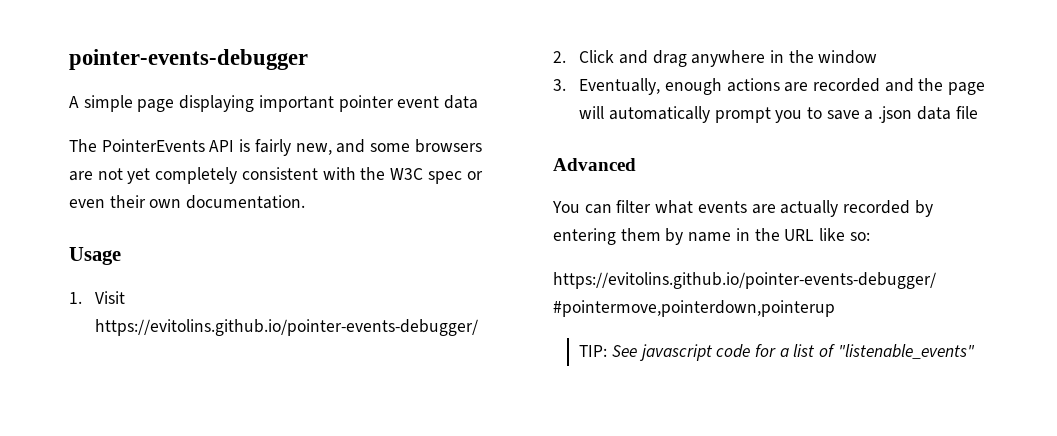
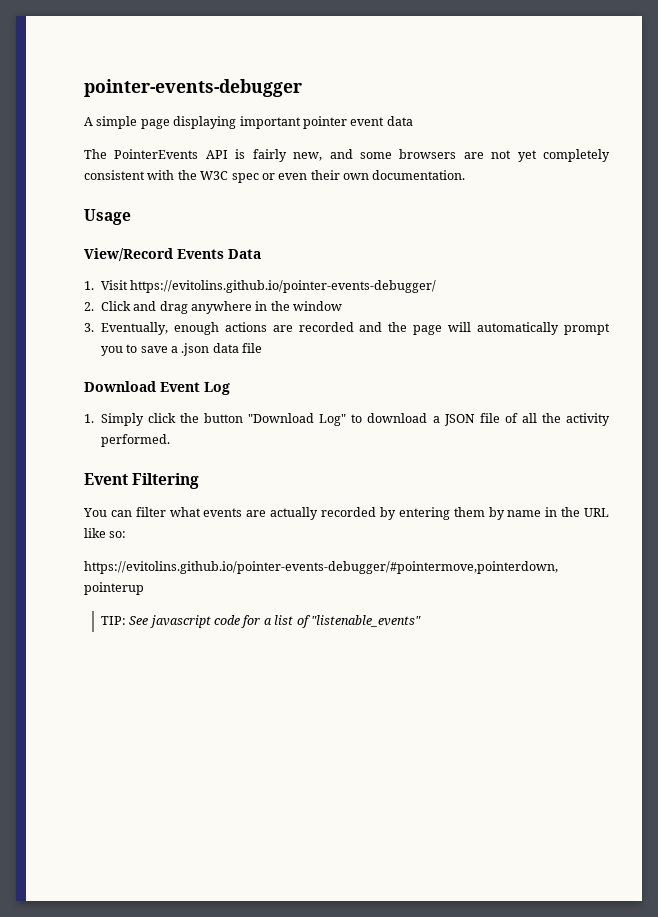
+ View/Record Events Data
- Advanced
+ Download Event Log
+ 1. Simply click the button "Download Log" to download a JSON file of all the activity performed.
+ Event Filtering

